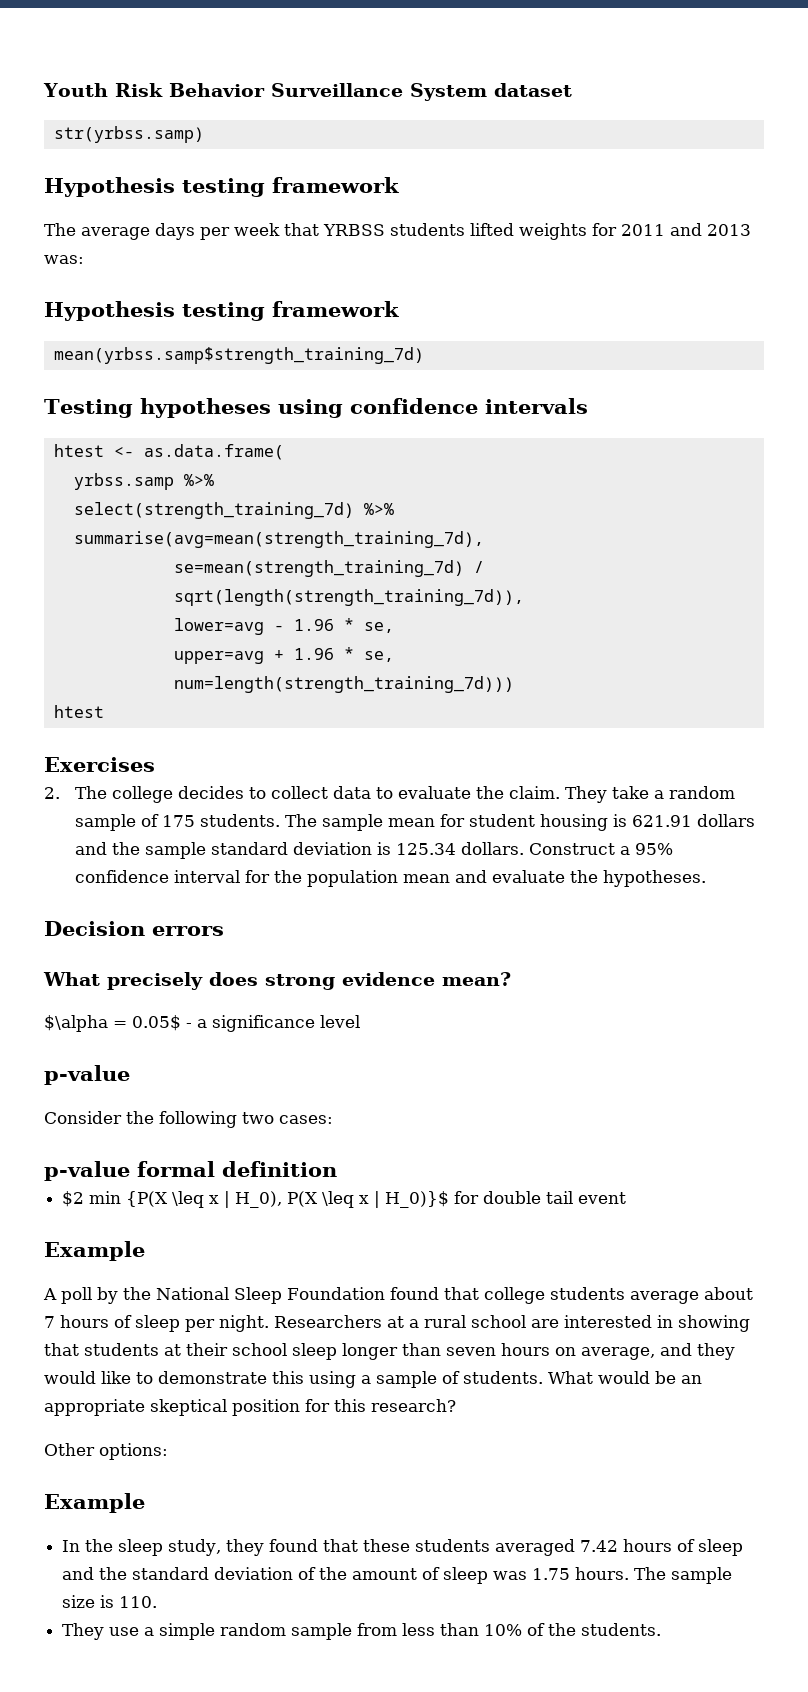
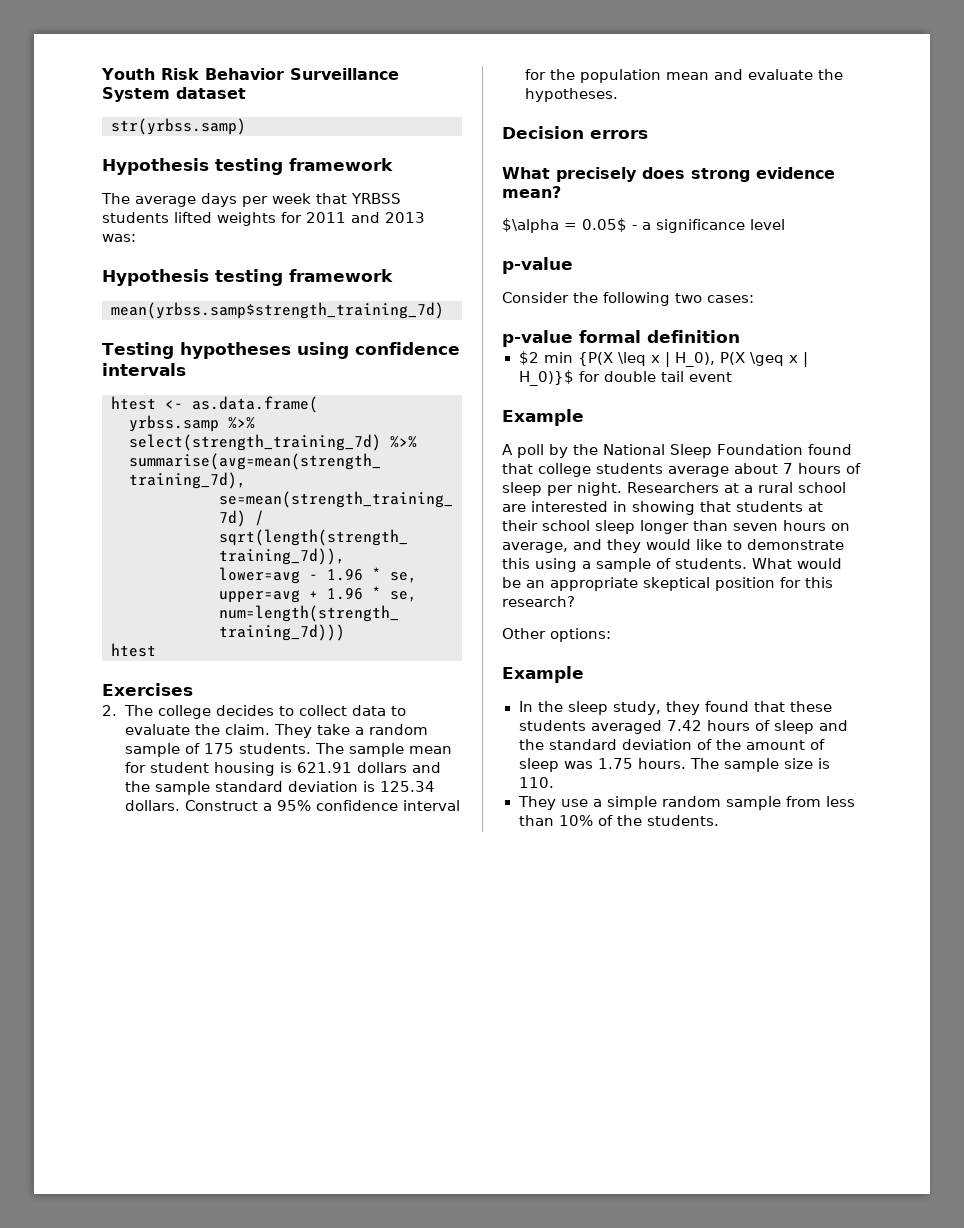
- $2 min {P(X \leq x | H_0), P(X \leq x | H_0)}$ for double tail event
+ $2 min {P(X \leq x | H_0), P(X \geq x | H_0)}$ for double tail event

